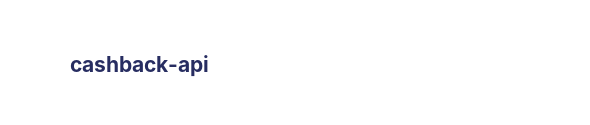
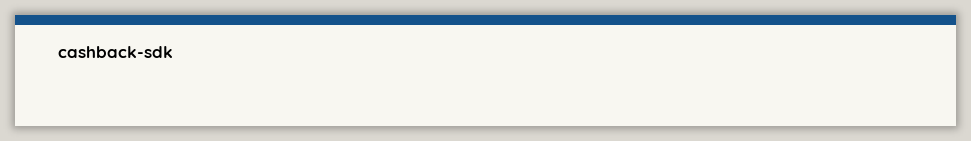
- cashback-api
+ cashback-sdk

